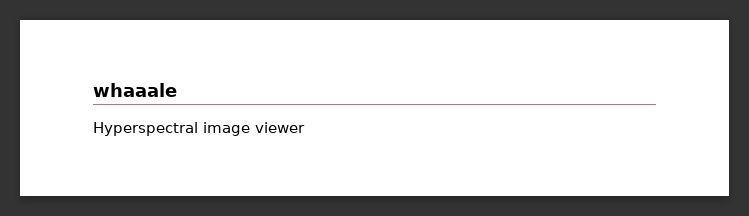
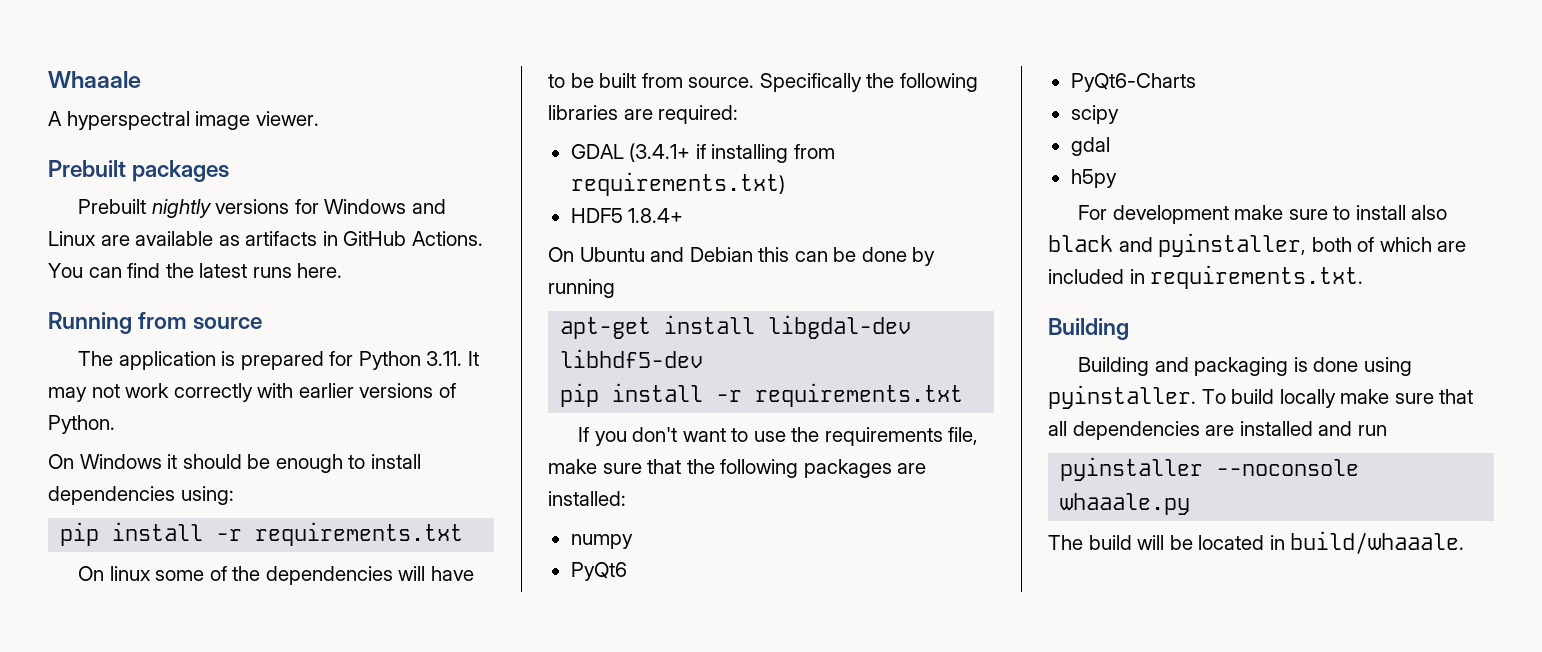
- whaaale
- Hyperspectral image viewer
+ Whaaale
+ A hyperspectral image viewer.
+ Prebuilt packages
+ Prebuilt nightly versions for Windows and Linux are available as artifacts in GitHub Actions. You can find the latest runs here.
+ Running from source
+ The application is prepared for Python 3.11. It may not work correctly with earlier versions of Python.
+ On Windows it should be enough to install dependencies using:
+ pip install -r requirements.txt
+ On linux some of the dependencies will have to be built from source. Specifically the following libraries are required:
+ GDAL (3.4.1+ if installing from requirements.txt)
+ HDF5 1.8.4+
+ On Ubuntu and Debian this can be done by running
+ apt-get install libgdal-dev libhdf5-dev
+ pip install -r requirements.txt
+ If you don't want to use the requirements file, make sure that the following packages are installed:
+ numpy
+ PyQt6
+ PyQt6-Charts
+ scipy
+ gdal
+ h5py
+ For development make sure to install also black and pyinstaller, both of which are included in requirements.txt.
+ Building
+ Building and packaging is done using pyinstaller. To build locally make sure that all dependencies are installed and run
+ pyinstaller --noconsole whaaale.py
+ The build will be located in build/whaaale.

